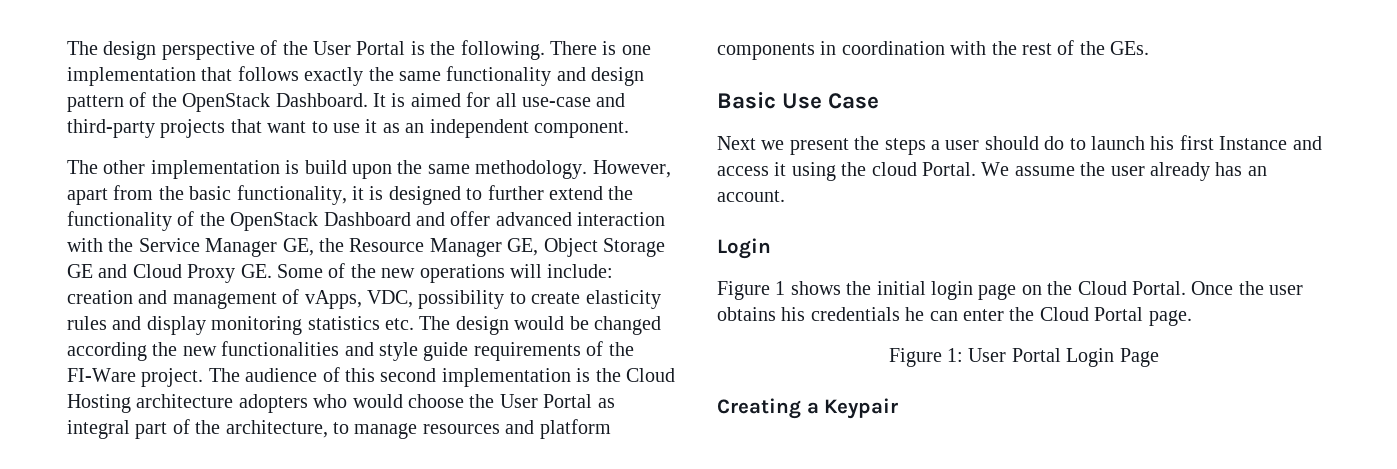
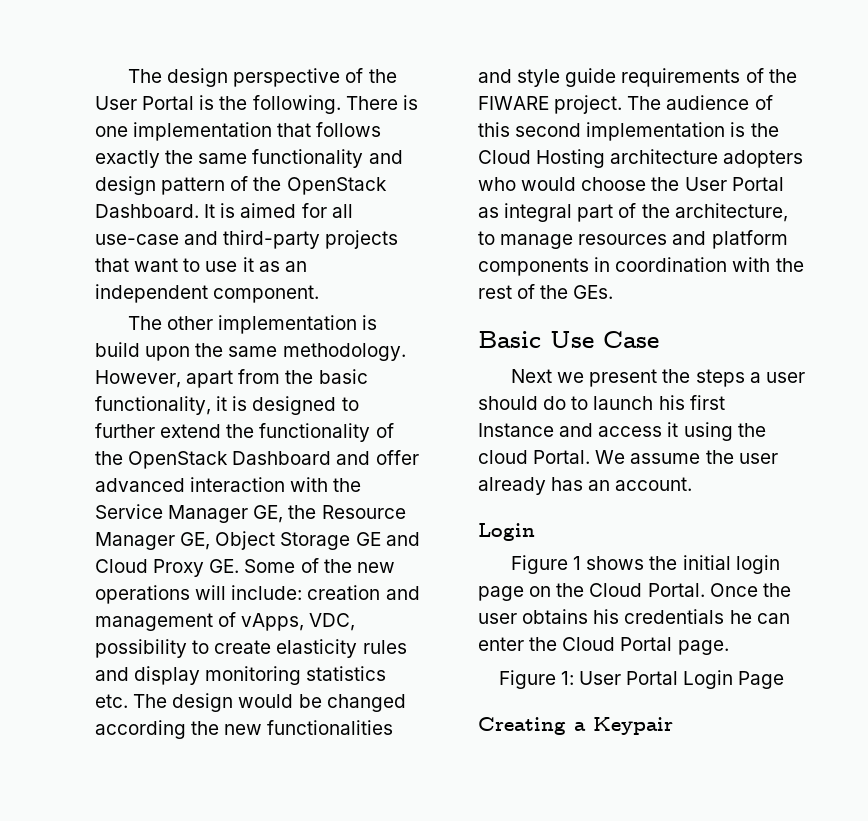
- creation and management of vApps, VDC, possibility to create elasticity rules and display monitoring statistics etc. The design would be changed according the new functionalities and style guide requirements of the FI-Ware project.
+ creation and management of vApps, VDC, possibility to create elasticity rules and display monitoring statistics etc. The design would be changed according the new functionalities and style guide requirements of the FIWARE project.

